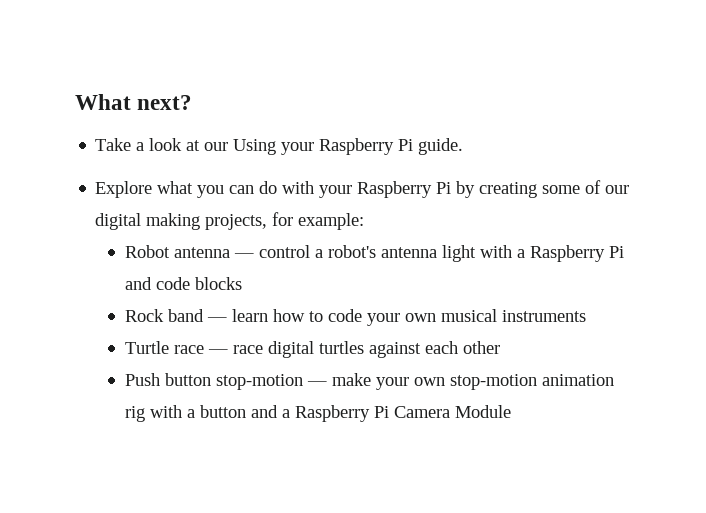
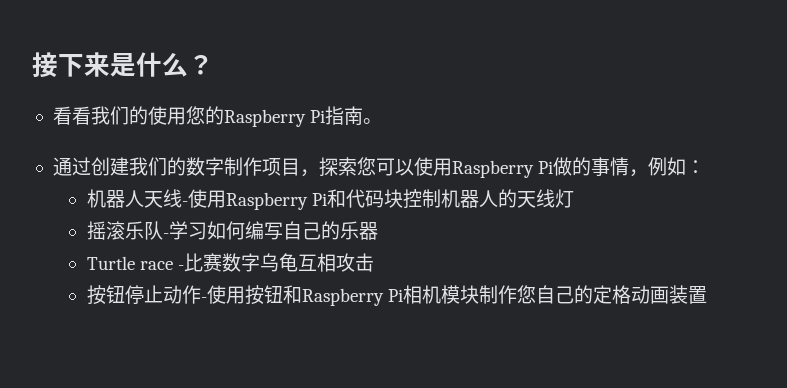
- What next?
- Take a look at our Using your Raspberry Pi guide.
- Explore what you can do with your Raspberry Pi by creating some of our digital making projects, for example:
- Robot antenna — control a robot's antenna light with a Raspberry Pi and code blocks
- Rock band — learn how to code your own musical instruments
- Turtle race — race digital turtles against each other
- Push button stop-motion — make your own stop-motion animation rig with a button and a Raspberry Pi Camera Module
+ 接下来是什么？
+ 看看我们的使用您的Raspberry Pi指南。
+ 通过创建我们的数字制作项目，探索您可以使用Raspberry Pi做的事情，例如：
+ 机器人天线-使用Raspberry Pi和代码块控制机器人的天线灯
+ 摇滚乐队-学习如何编写自己的乐器
+ Turtle race -比赛数字乌龟互相攻击
+ 按钮停止动作-使用按钮和Raspberry Pi相机模块制作您自己的定格动画装置

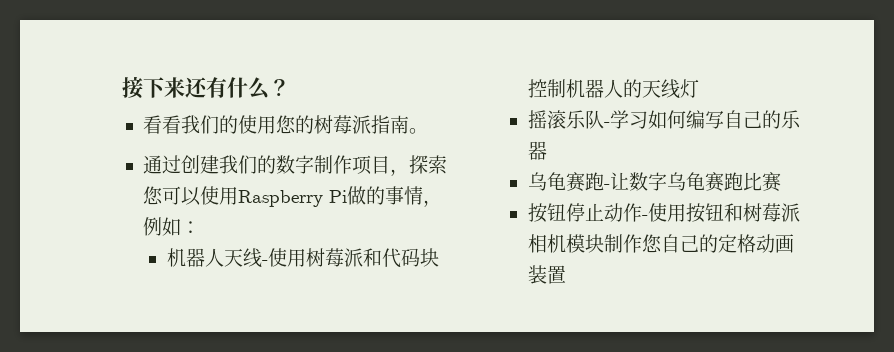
- 接下来是什么？
+ 接下来还有什么？
- 看看我们的使用您的Raspberry Pi指南。
+ 看看我们的使用您的树莓派指南。
- 机器人天线-使用Raspberry Pi和代码块控制机器人的天线灯
+ 机器人天线-使用树莓派和代码块控制机器人的天线灯
- Turtle race -比赛数字乌龟互相攻击
+ 乌龟赛跑-让数字乌龟赛跑比赛
- 按钮停止动作-使用按钮和Raspberry Pi相机模块制作您自己的定格动画装置
+ 按钮停止动作-使用按钮和树莓派相机模块制作您自己的定格动画装置

